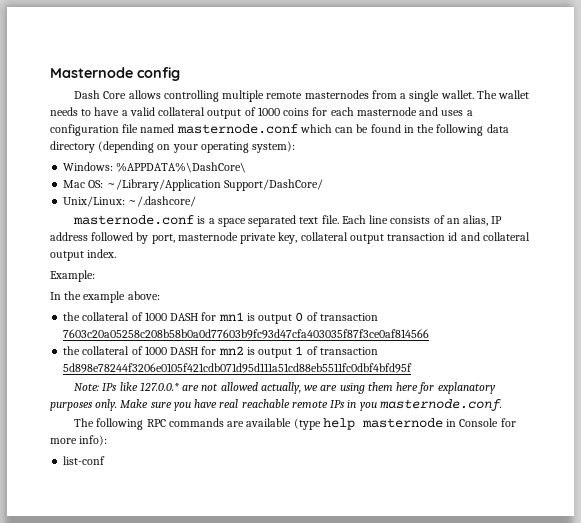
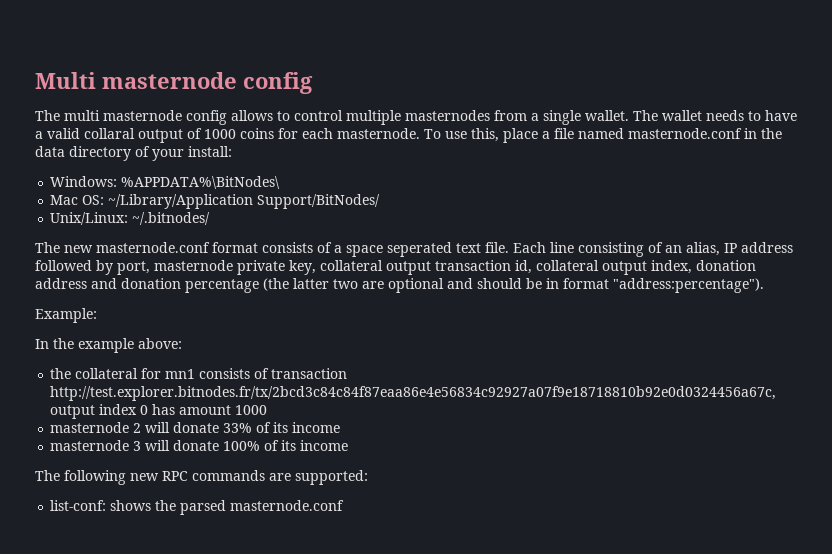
- Masternode config
+ Multi masternode config
- Dash Core allows controlling multiple remote masternodes from a single wallet.
+ The multi masternode config allows to control multiple masternodes from a single wallet.
- The wallet needs to have a valid collateral output of 1000 coins for each masternode and uses a configuration file named masternode.conf which can be found in the following data directory (depending on your operating system):
+ The wallet needs to have a valid collaral output of 1000 coins for each masternode. To use this, place a file named masternode.conf in the data directory of your install:
- Windows: %APPDATA%\DashCore\
+ Windows: %APPDATA%\BitNodes\
- Mac OS: ~/Library/Application Support/DashCore/
+ Mac OS: ~/Library/Application Support/BitNodes/
- Unix/Linux: ~/.dashcore/
- masternode.conf is a space separated text file.
+ Unix/Linux: ~/.bitnodes/
+ The new masternode.conf format consists of a space seperated text file.
- Each line consists of an alias, IP address followed by port, masternode private key, collateral output transaction id and collateral output index.
+ Each line consisting of an alias, IP address followed by port, masternode private key, collateral output transaction id, collateral output index, donation address and donation percentage (the latter two are optional and should be in format "address:percentage").
- the collateral of 1000 DASH for mn1 is output 0 of transaction 7603c20a05258c208b58b0a0d77603b9fc93d47cfa403035f87f3ce0af814566
- the collateral of 1000 DASH for mn2 is output 1 of transaction 5d898e78244f3206e0105f421cdb071d95d111a51cd88eb5511fc0dbf4bfd95f
- Note: IPs like 127.0.0.* are not allowed actually, we are using them here for explanatory purposes only. Make sure you have real reachable remote IPs in you masternode.conf.
+ the collateral for mn1 consists of transaction http://test.explorer.bitnodes.fr/tx/2bcd3c84c84f87eaa86e4e56834c92927a07f9e18718810b92e0d0324456a67c, output index 0 has amount 1000
+ masternode 2 will donate 33% of its income
+ masternode 3 will donate 100% of its income
- The following RPC commands are available (type help masternode in Console for more info):
- list-conf
+ The following new RPC commands are supported:
+ list-conf: shows the parsed masternode.conf

